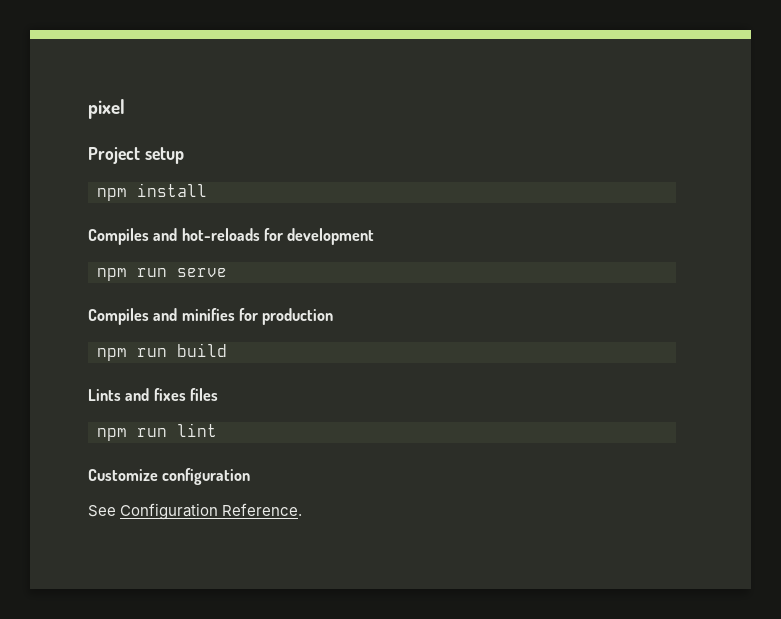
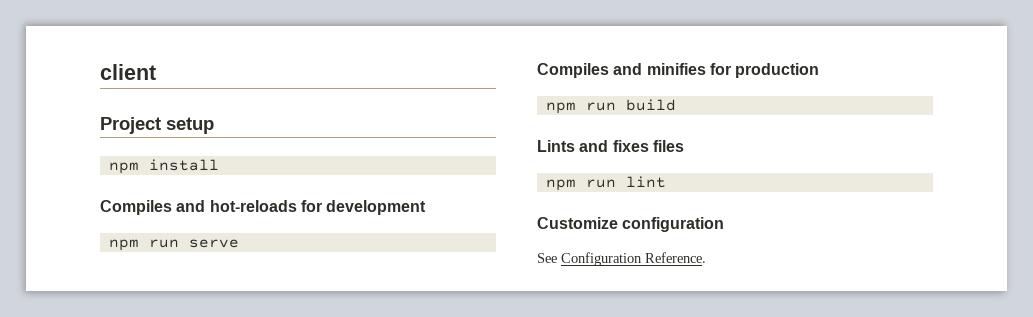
- pixel
+ client

